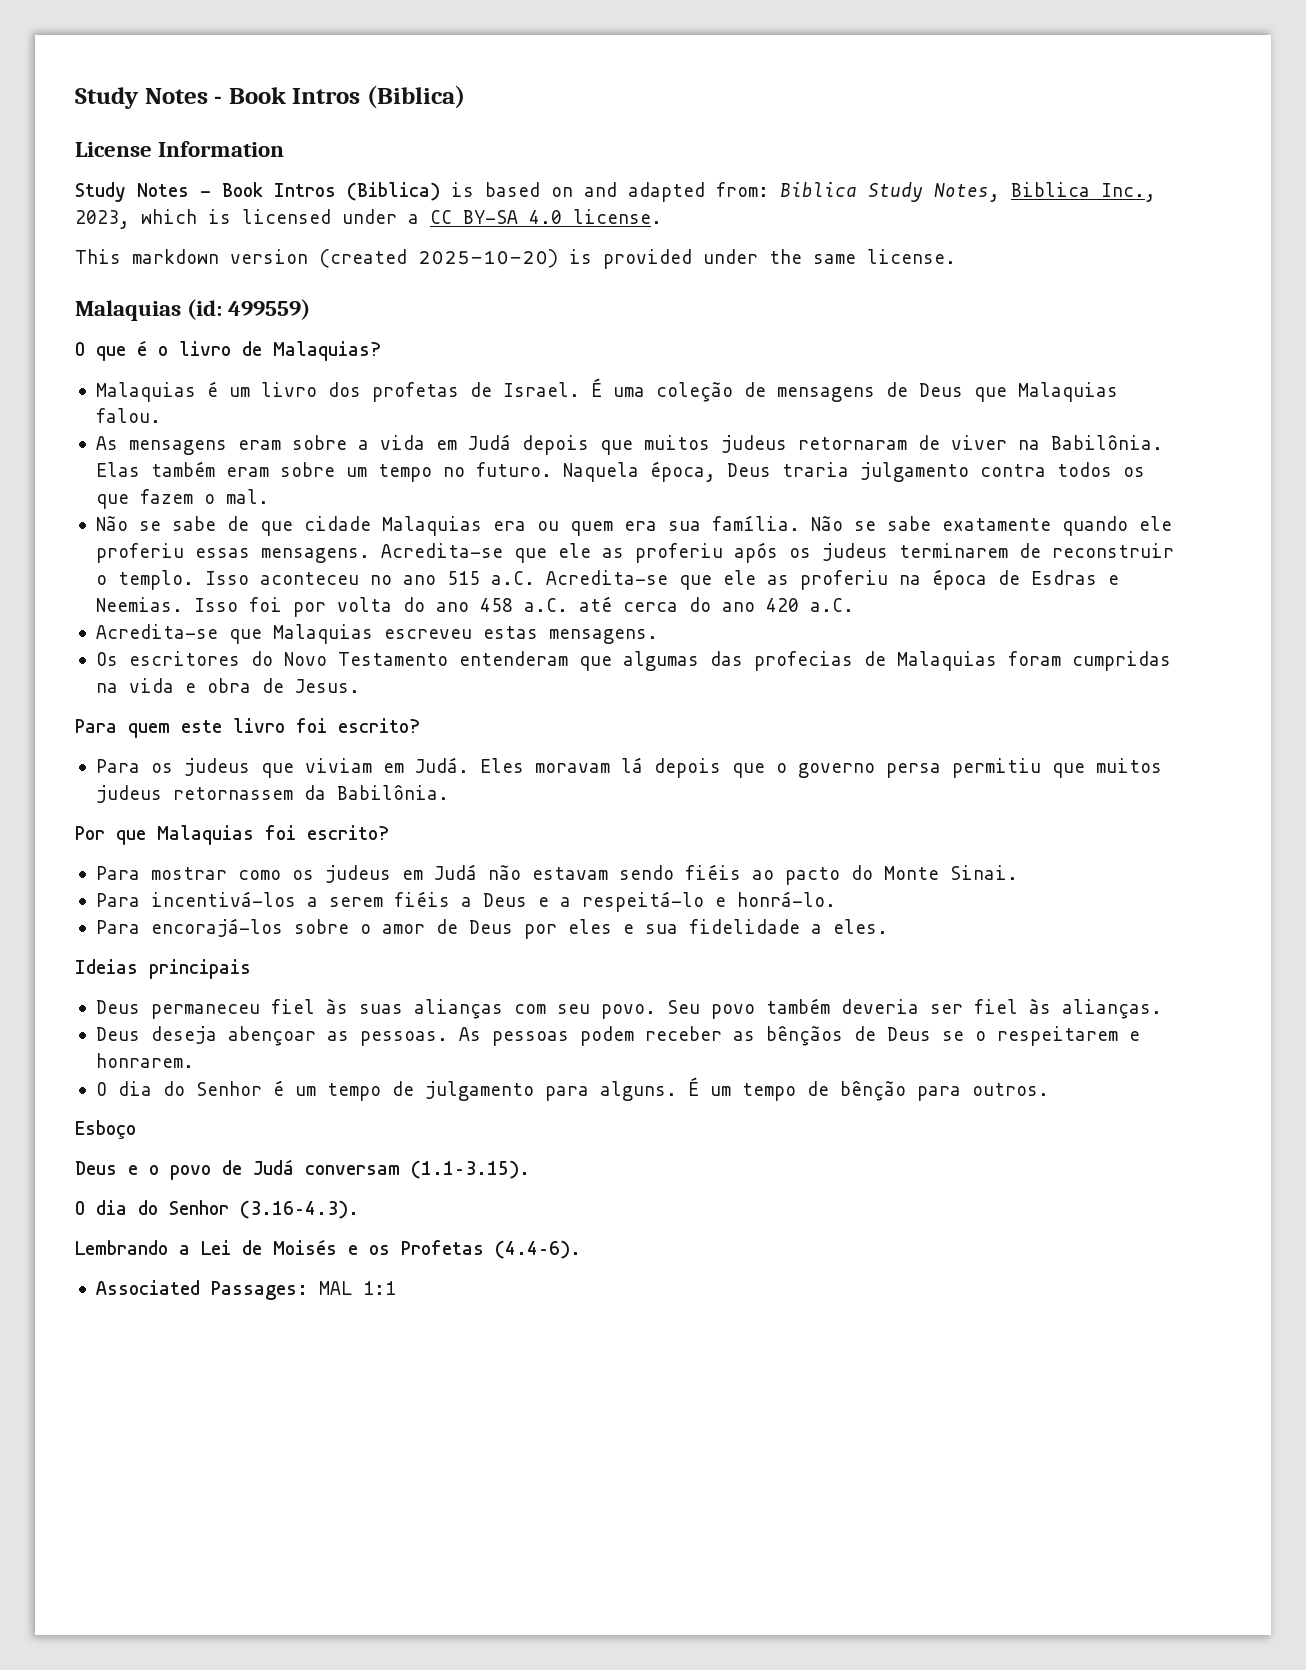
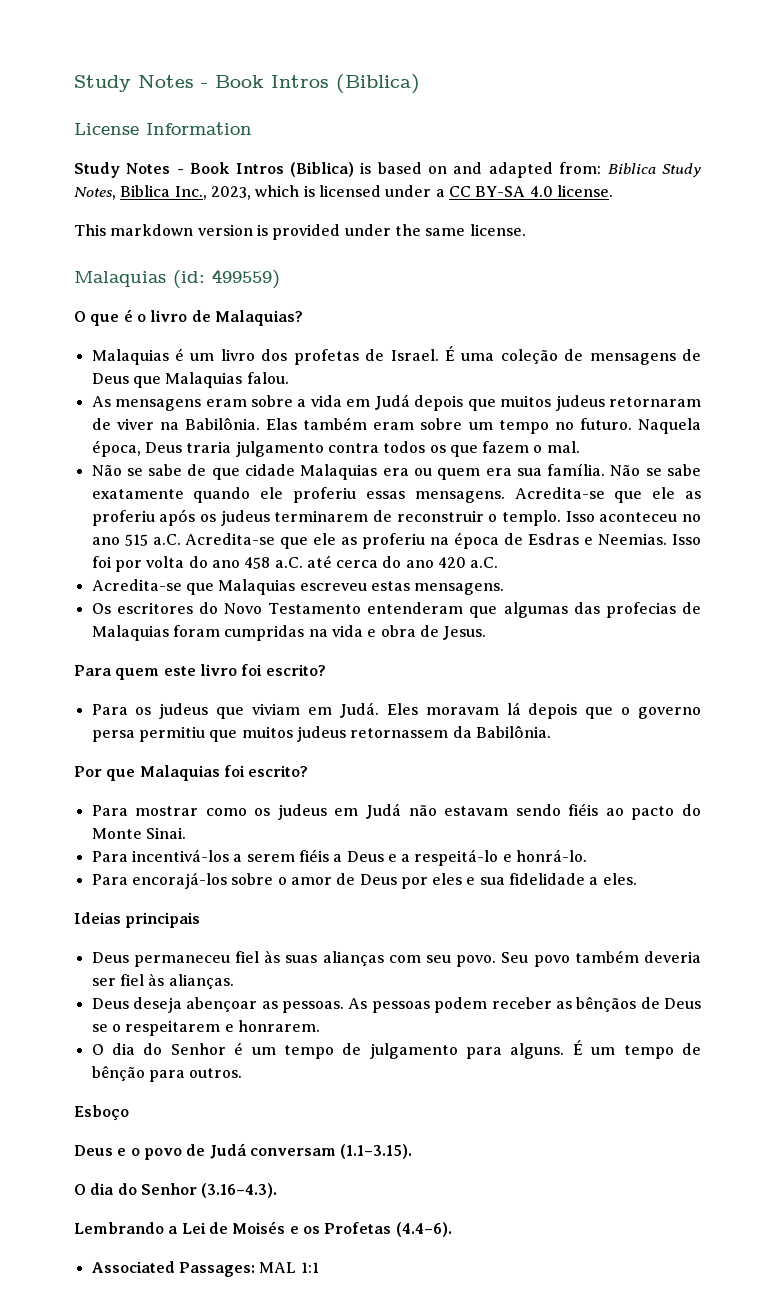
- This markdown version (created 2025-10-20) is provided under the same license.
+ This markdown version is provided under the same license.

